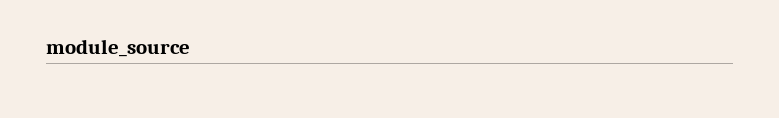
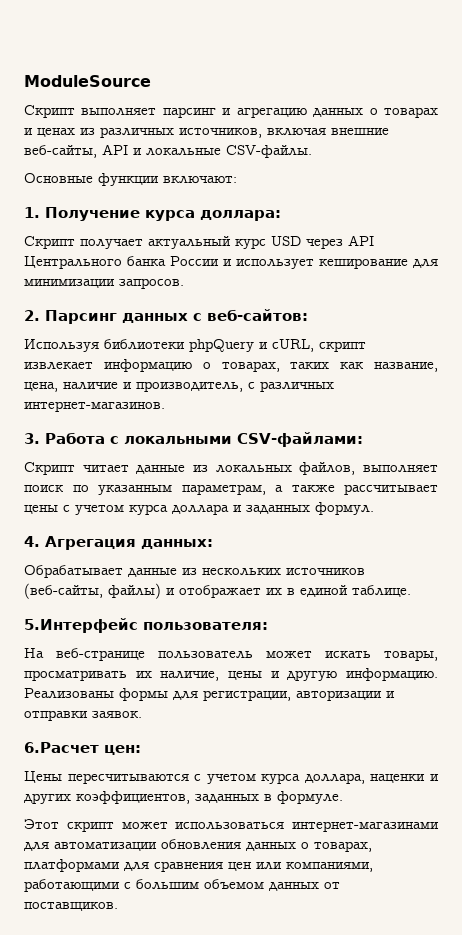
- module_source
+ ModuleSource
+ Скрипт выполняет парсинг и агрегацию данных о товарах и ценах из различных источников, включая внешние веб-сайты, API и локальные CSV-файлы.
+ Основные функции включают:
+ 1. Получение курса доллара:
+ Скрипт получает актуальный курс USD через API Центрального банка России и использует кеширование для минимизации запросов.
+ 2. Парсинг данных с веб-сайтов:
+ Используя библиотеки phpQuery и cURL, скрипт извлекает информацию о товарах, таких как название, цена, наличие и производитель, с различных интернет-магазинов.
+ 3. Работа с локальными CSV-файлами:
+ Скрипт читает данные из локальных файлов, выполняет поиск по указанным параметрам, а также рассчитывает цены с учетом курса доллара и заданных формул.
+ 4. Агрегация данных:
+ Обрабатывает данные из нескольких источников (веб-сайты, файлы) и отображает их в единой таблице.
+ 5.Интерфейс пользователя:
+ На веб-странице пользователь может искать товары, просматривать их наличие, цены и другую информацию. Реализованы формы для регистрации, авторизации и отправки заявок.
+ 6.Расчет цен:
+ Цены пересчитываются с учетом курса доллара, наценки и других коэффициентов, заданных в формуле.
+ Этот скрипт может использоваться интернет-магазинами для автоматизации обновления данных о товарах, платформами для сравнения цен или компаниями, работающими с большим объемом данных от поставщиков.

